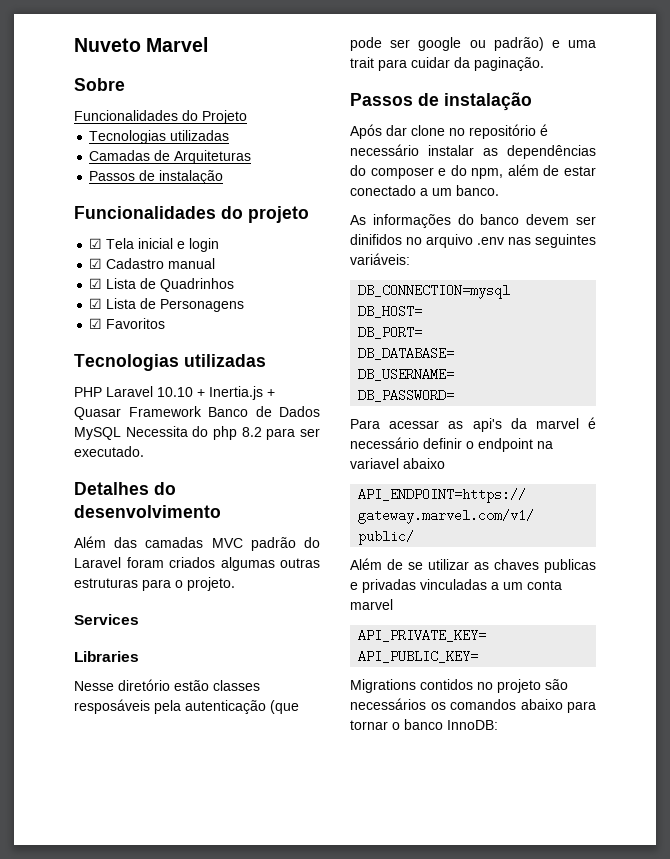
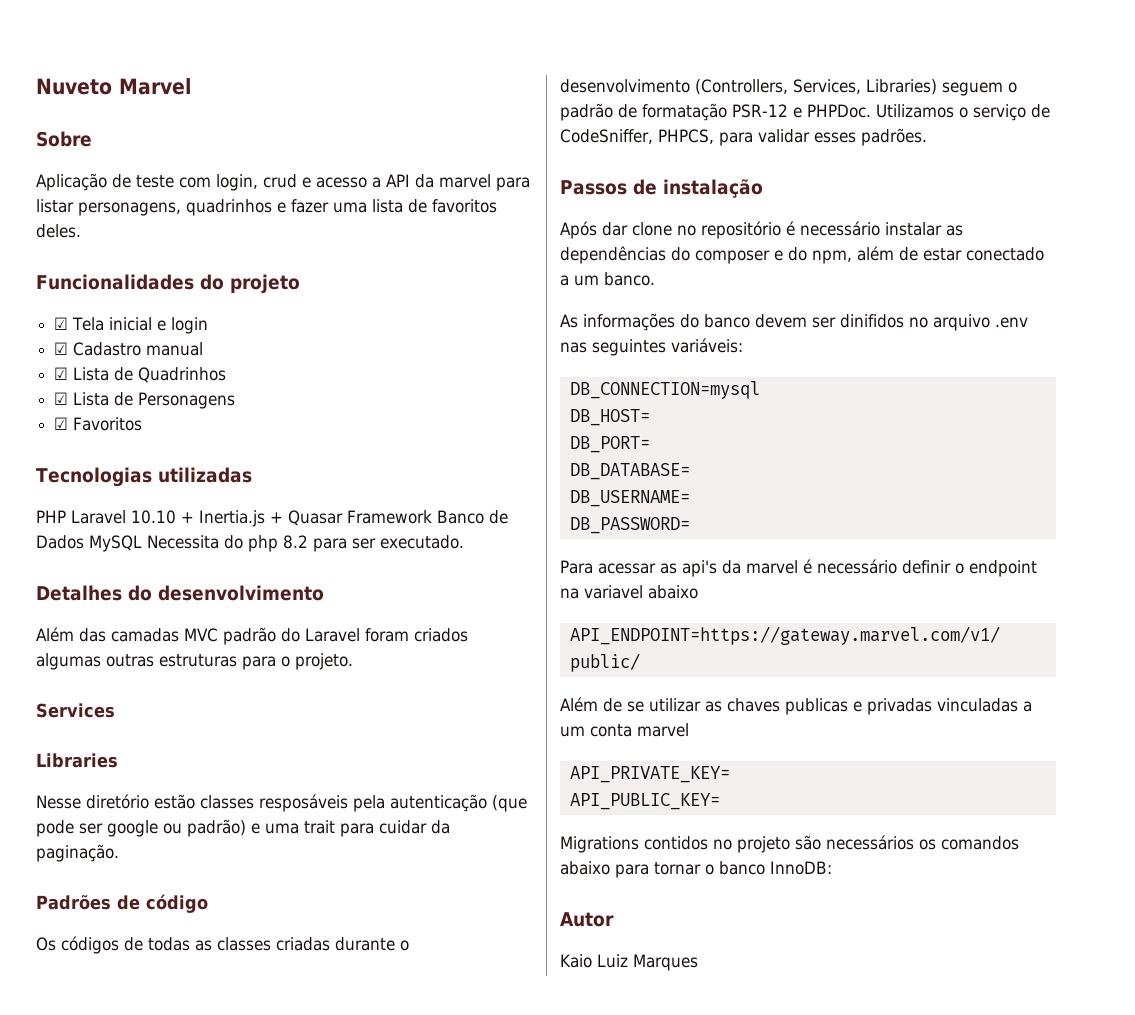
- Funcionalidades do Projeto
- Tecnologias utilizadas
- Camadas de Arquiteturas
- Passos de instalação
+ Aplicação de teste com login, crud e acesso a API da marvel para listar personagens, quadrinhos e fazer uma lista de favoritos deles.
+ Padrões de código
+ Os códigos de todas as classes criadas durante o desenvolvimento (Controllers, Services, Libraries) seguem o padrão de formatação PSR-12 e PHPDoc. Utilizamos o serviço de CodeSniffer, PHPCS, para validar esses padrões.
+ Autor
+ Kaio Luiz Marques

